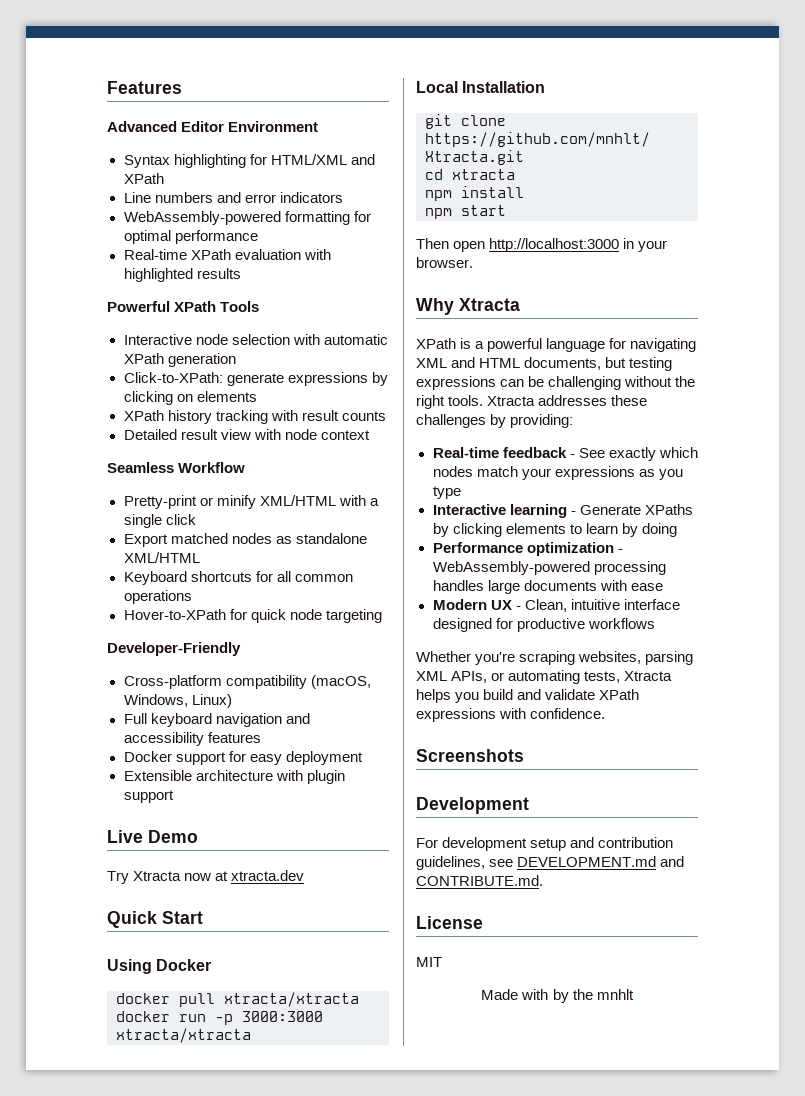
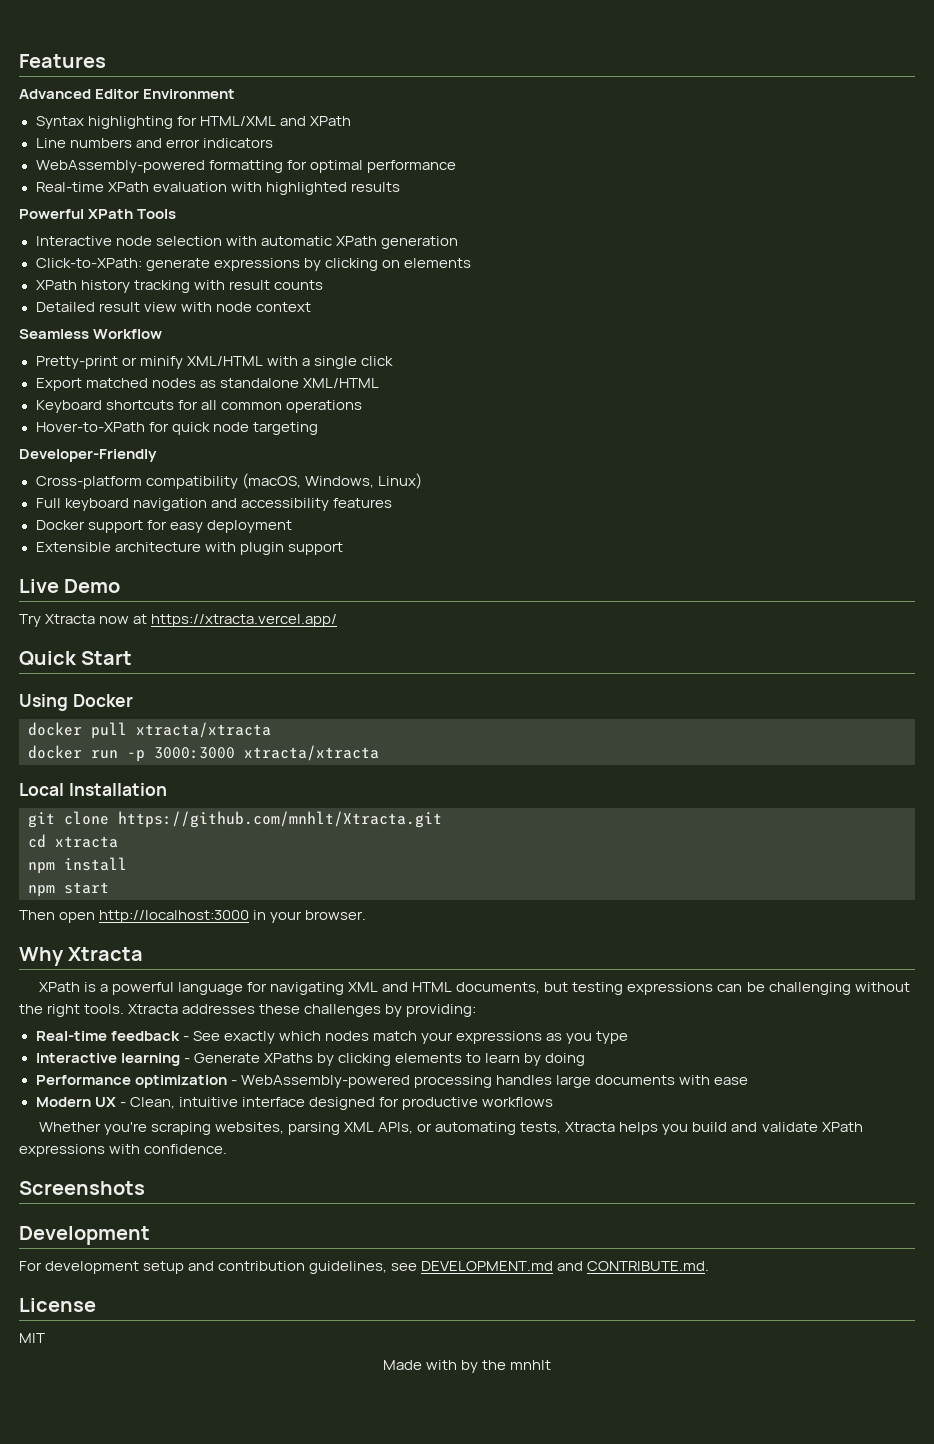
- Try Xtracta now at xtracta.dev
+ Try Xtracta now at https://xtracta.vercel.app/

